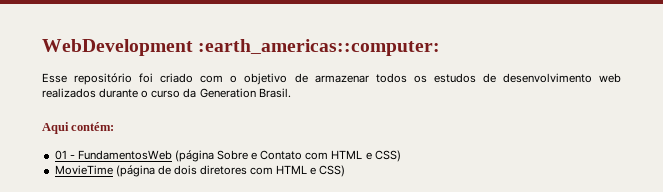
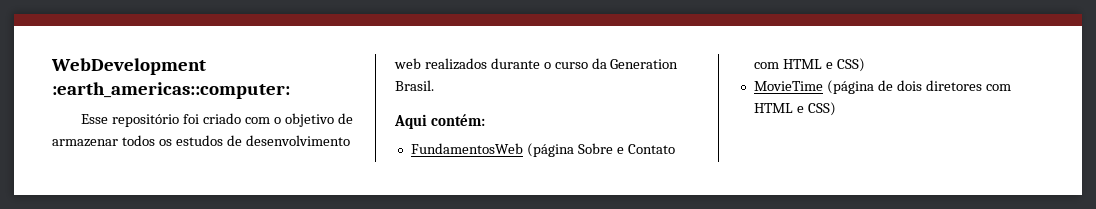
- 01 - FundamentosWeb (página Sobre e Contato com HTML e CSS)
+ FundamentosWeb (página Sobre e Contato com HTML e CSS)

